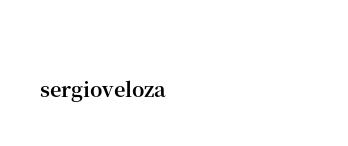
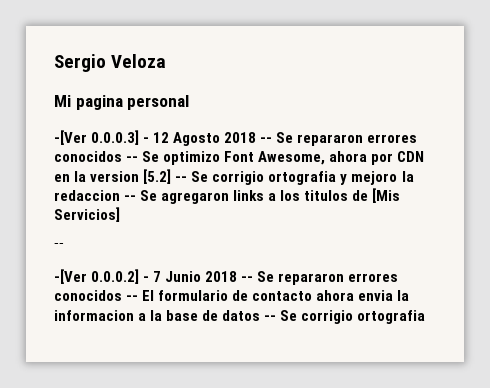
- sergioveloza
+ Sergio Veloza
+ Mi pagina personal
+ -[Ver 0.0.0.3] - 12 Agosto 2018 -- Se repararon errores conocidos -- Se optimizo Font Awesome, ahora por CDN en la version [5.2] -- Se corrigio ortografia y mejoro la redaccion -- Se agregaron links a los titulos de [Mis Servicios]
+ --
+ -[Ver 0.0.0.2] - 7 Junio 2018 -- Se repararon errores conocidos -- El formulario de contacto ahora envia la informacion a la base de datos -- Se corrigio ortografia

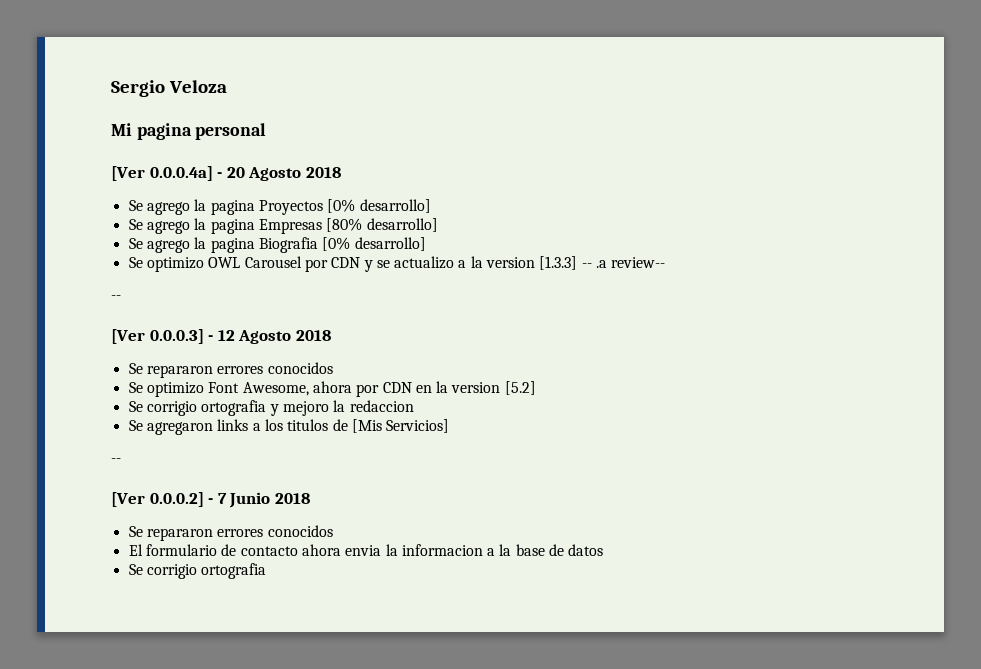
- -[Ver 0.0.0.3] - 12 Agosto 2018 -- Se repararon errores conocidos -- Se optimizo Font Awesome, ahora por CDN en la version [5.2] -- Se corrigio ortografia y mejoro la redaccion -- Se agregaron links a los titulos de [Mis Servicios]
+ [Ver 0.0.0.4a] - 20 Agosto 2018
+ Se agrego la pagina Proyectos [0% desarrollo]
+ Se agrego la pagina Empresas [80% desarrollo]
+ Se agrego la pagina Biografia [0% desarrollo]
+ Se optimizo OWL Carousel por CDN y se actualizo a la version [1.3.3] -- .a review--
+ --
+ [Ver 0.0.0.3] - 12 Agosto 2018
+ Se repararon errores conocidos
+ Se optimizo Font Awesome, ahora por CDN en la version [5.2]
+ Se corrigio ortografia y mejoro la redaccion
+ Se agregaron links a los titulos de [Mis Servicios]
- -[Ver 0.0.0.2] - 7 Junio 2018 -- Se repararon errores conocidos -- El formulario de contacto ahora envia la informacion a la base de datos -- Se corrigio ortografia
+ [Ver 0.0.0.2] - 7 Junio 2018
+ Se repararon errores conocidos
+ El formulario de contacto ahora envia la informacion a la base de datos
+ Se corrigio ortografia

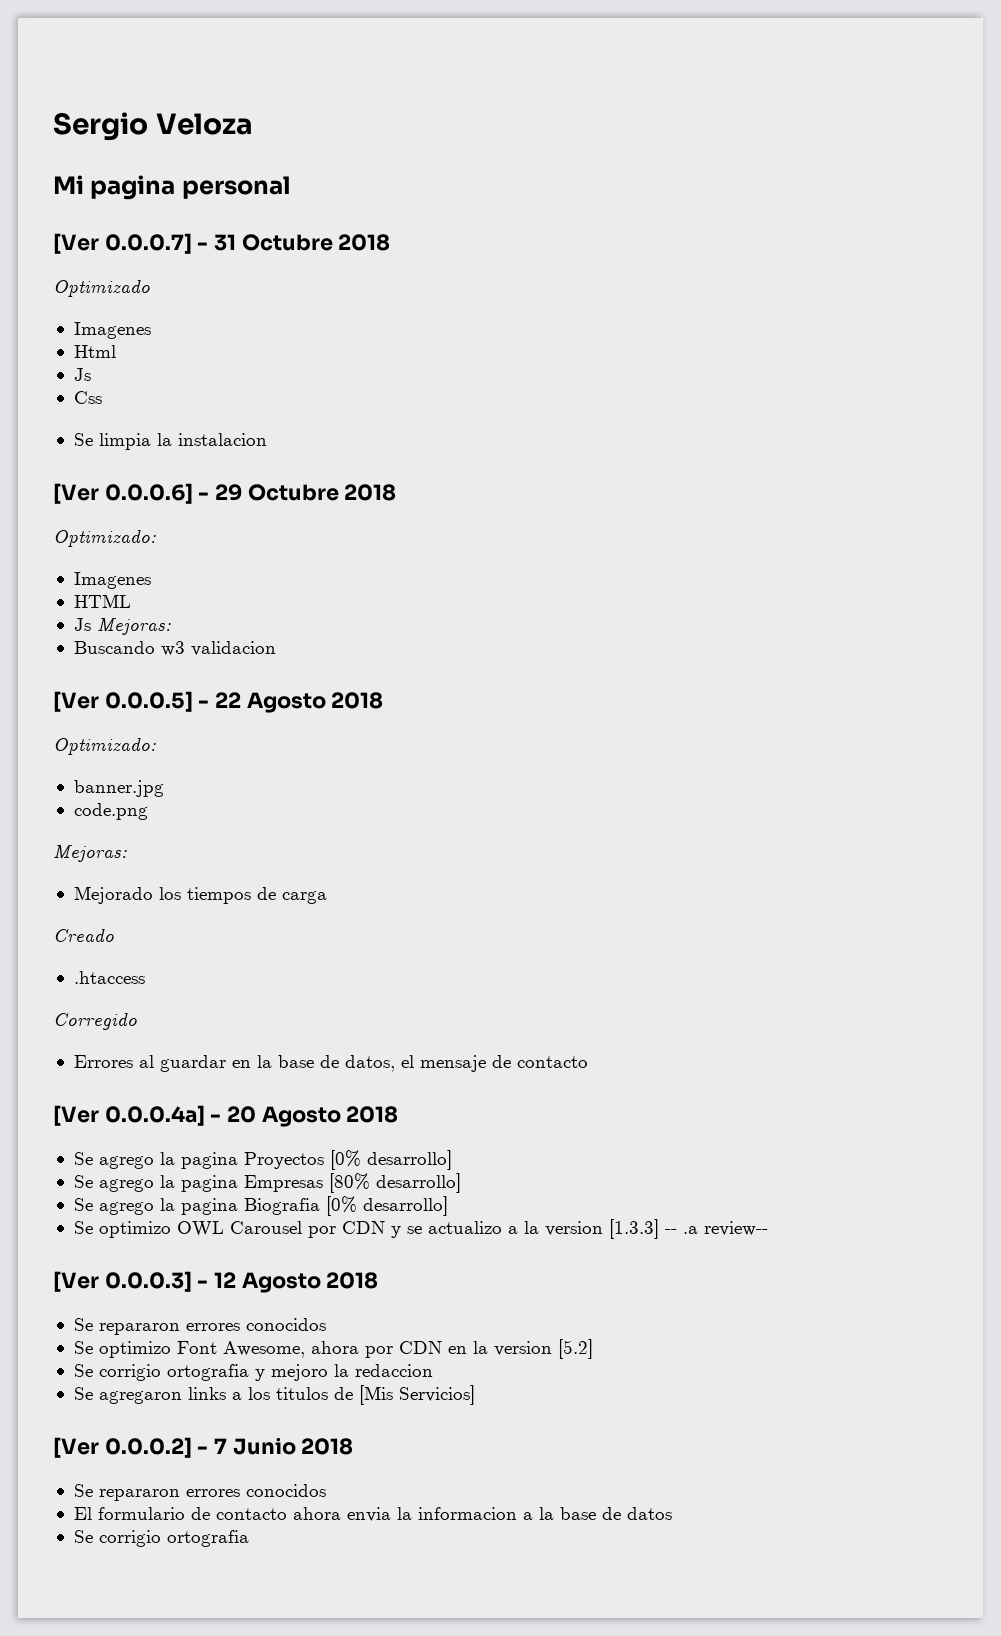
+ [Ver 0.0.0.7] - 31 Octubre 2018
+ Optimizado
+ Imagenes
+ Html
+ Js
+ Css
+ Se limpia la instalacion
+ [Ver 0.0.0.6] - 29 Octubre 2018
+ Optimizado:
+ Imagenes
+ HTML
+ Js Mejoras:
+ Buscando w3 validacion
+ [Ver 0.0.0.5] - 22 Agosto 2018
+ Optimizado:
+ banner.jpg
+ code.png
+ Mejoras:
+ Mejorado los tiempos de carga
+ Creado
+ .htaccess
+ Corregido
+ Errores al guardar en la base de datos, el mensaje de contacto
  Se optimizo OWL Carousel por CDN y se actualizo a la version [1.3.3] -- .a review--
- --
  Se agregaron links a los titulos de [Mis Servicios]
- --

